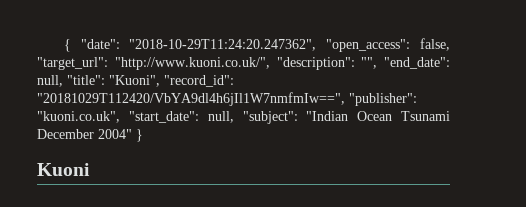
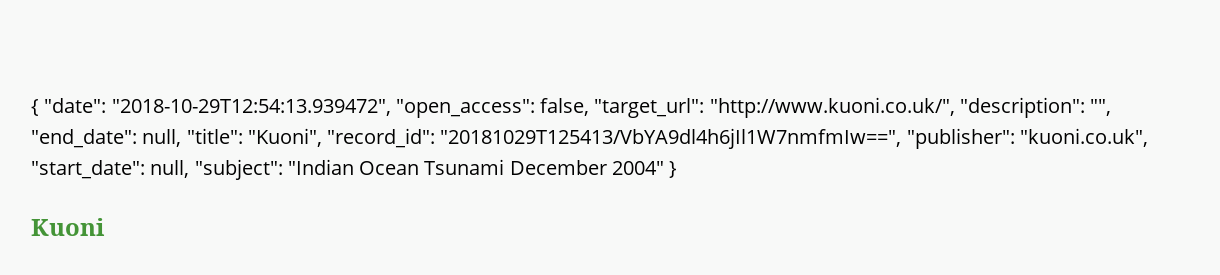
- { "date": "2018-10-29T11:24:20.247362", "open_access": false, "target_url": "http://www.kuoni.co.uk/", "description": "", "end_date": null, "title": "Kuoni", "record_id": "20181029T112420/VbYA9dl4h6jIl1W7nmfmIw==", "publisher": "kuoni.co.uk", "start_date": null, "subject": "Indian Ocean Tsunami December 2004" }
+ { "date": "2018-10-29T12:54:13.939472", "open_access": false, "target_url": "http://www.kuoni.co.uk/", "description": "", "end_date": null, "title": "Kuoni", "record_id": "20181029T125413/VbYA9dl4h6jIl1W7nmfmIw==", "publisher": "kuoni.co.uk", "start_date": null, "subject": "Indian Ocean Tsunami December 2004" }

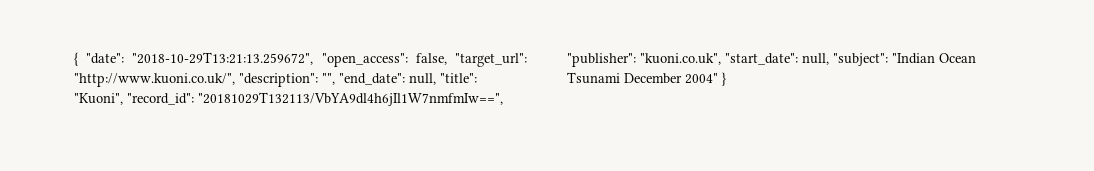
- { "date": "2018-10-29T12:54:13.939472", "open_access": false, "target_url": "http://www.kuoni.co.uk/", "description": "", "end_date": null, "title": "Kuoni", "record_id": "20181029T125413/VbYA9dl4h6jIl1W7nmfmIw==", "publisher": "kuoni.co.uk", "start_date": null, "subject": "Indian Ocean Tsunami December 2004" }
+ { "date": "2018-10-29T13:21:13.259672", "open_access": false, "target_url": "http://www.kuoni.co.uk/", "description": "", "end_date": null, "title": "Kuoni", "record_id": "20181029T132113/VbYA9dl4h6jIl1W7nmfmIw==", "publisher": "kuoni.co.uk", "start_date": null, "subject": "Indian Ocean Tsunami December 2004" }
- Kuoni

